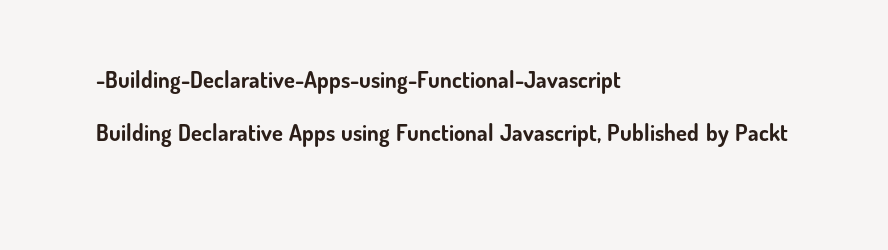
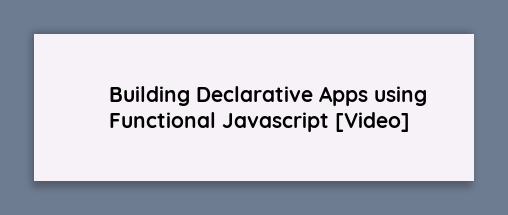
- -Building-Declarative-Apps-using-Functional-Javascript
- Building Declarative Apps using Functional Javascript, Published by Packt
+ Building Declarative Apps using Functional Javascript [Video]

